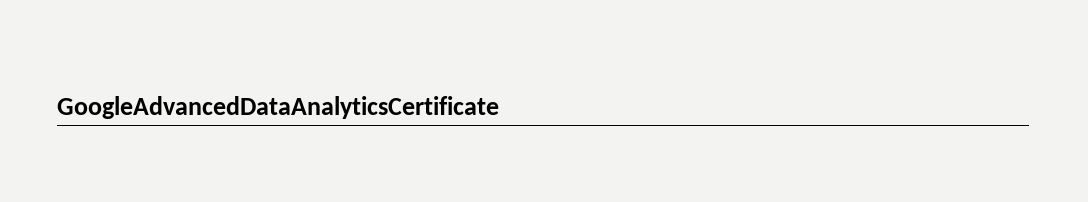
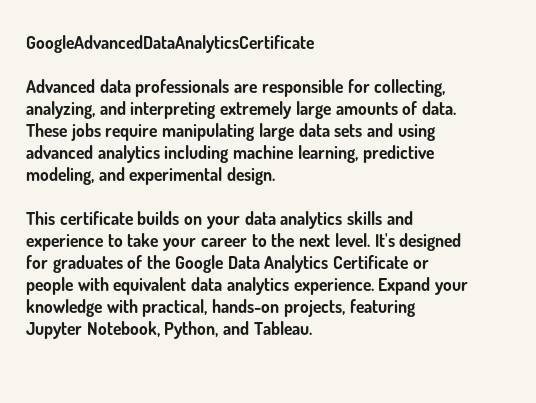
+ Advanced data professionals are responsible for collecting, analyzing, and interpreting extremely large amounts of data. These jobs require manipulating large data sets and using advanced analytics including machine learning, predictive modeling, and experimental design.
+ This certificate builds on your data analytics skills and experience to take your career to the next level. It's designed for graduates of the Google Data Analytics Certificate or people with equivalent data analytics experience. Expand your knowledge with practical, hands-on projects, featuring Jupyter Notebook, Python, and Tableau.

